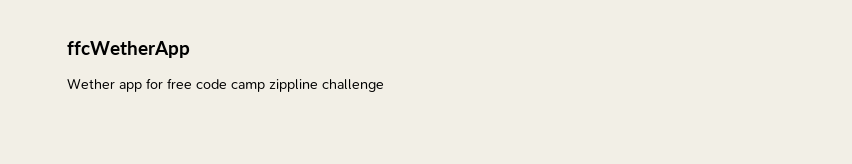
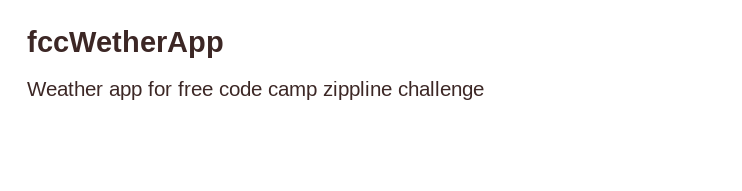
- ffcWetherApp
- Wether app for free code camp zippline challenge
+ fccWetherApp
+ Weather app for free code camp zippline challenge

